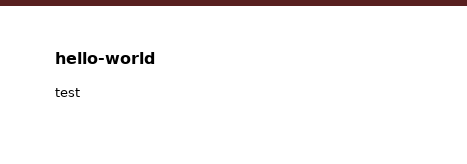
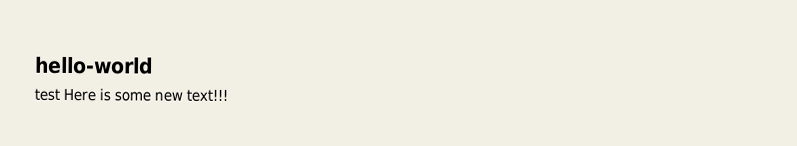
- test
+ test Here is some new text!!!

